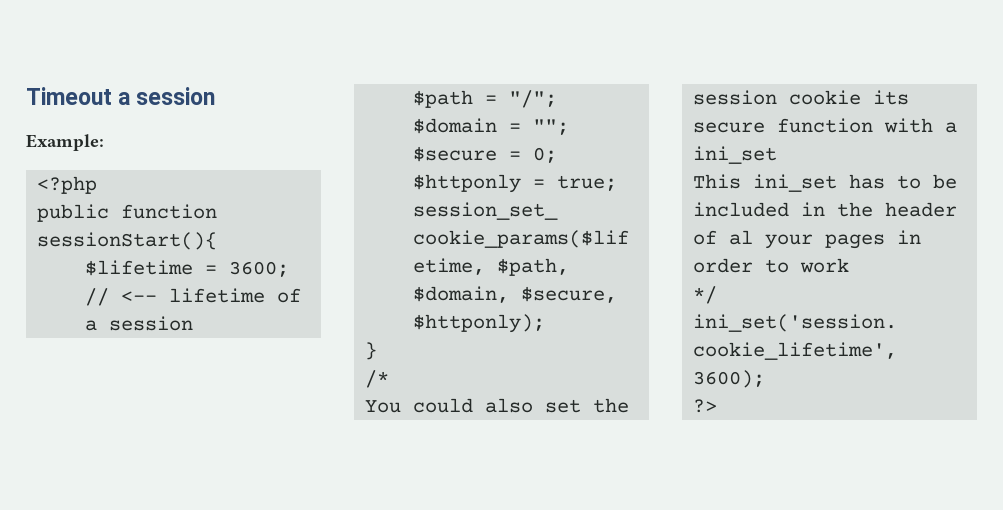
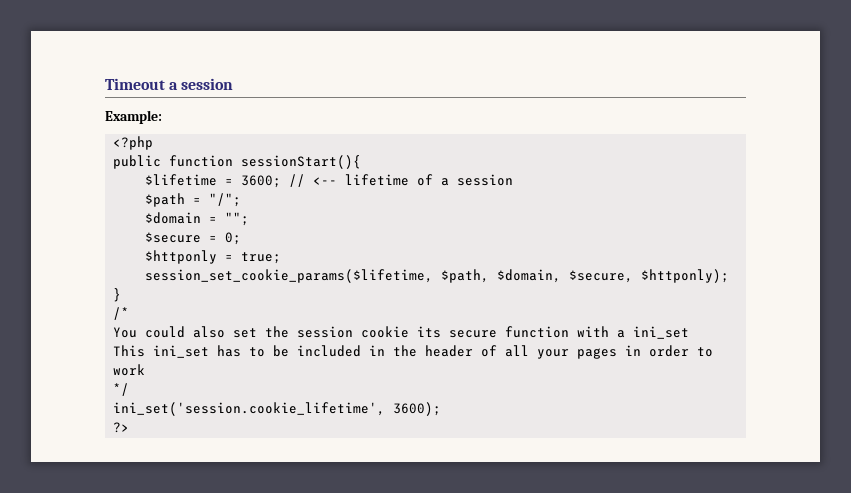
- This ini_set has to be included in the header of al your pages in order to work
+ This ini_set has to be included in the header of all your pages in order to work

